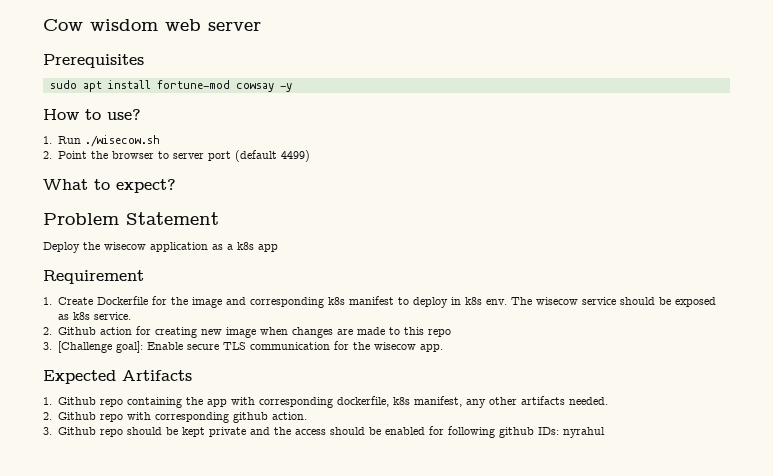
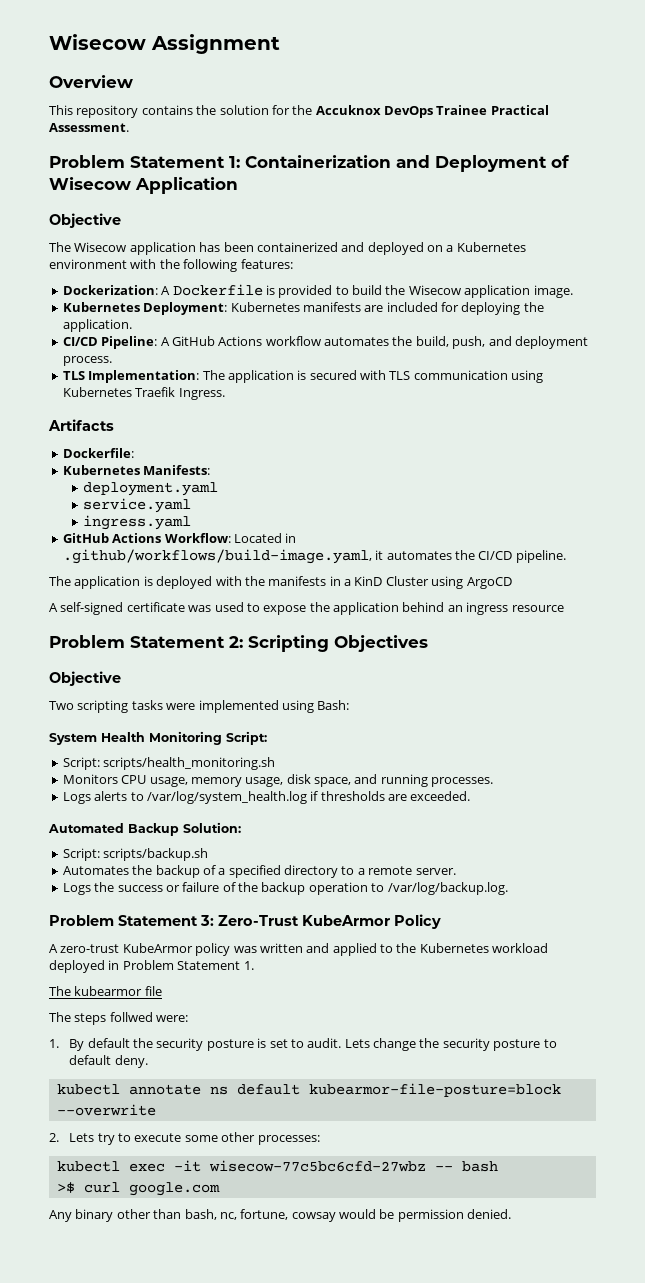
- Cow wisdom web server
- Prerequisites
- sudo apt install fortune-mod cowsay -y
- How to use?
- 1. Run ./wisecow.sh
- 2. Point the browser to server port (default 4499)
- What to expect?
- Problem Statement
- Deploy the wisecow application as a k8s app
- Requirement
- 1. Create Dockerfile for the image and corresponding k8s manifest to deploy in k8s env. The wisecow service should be exposed as k8s service.
- 2. Github action for creating new image when changes are made to this repo
- 3. [Challenge goal]: Enable secure TLS communication for the wisecow app.
- Expected Artifacts
- 1. Github repo containing the app with corresponding dockerfile, k8s manifest, any other artifacts needed.
- 2. Github repo with corresponding github action.
- 3. Github repo should be kept private and the access should be enabled for following github IDs: nyrahul
+ Wisecow Assignment
+ Overview
+ This repository contains the solution for the Accuknox DevOps Trainee Practical Assessment.
+ Problem Statement 1: Containerization and Deployment of Wisecow Application
+ Objective
+ The Wisecow application has been containerized and deployed on a Kubernetes environment with the following features:
+ Dockerization: A Dockerfile is provided to build the Wisecow application image.
+ Kubernetes Deployment: Kubernetes manifests are included for deploying the application.
+ CI/CD Pipeline: A GitHub Actions workflow automates the build, push, and deployment process.
+ TLS Implementation: The application is secured with TLS communication using Kubernetes Traefik Ingress.
+ Artifacts
+ Dockerfile:
+ Kubernetes Manifests:
+ deployment.yaml
+ service.yaml
+ ingress.yaml
+ GitHub Actions Workflow: Located in .github/workflows/build-image.yaml, it automates the CI/CD pipeline.
+ The application is deployed with the manifests in a KinD Cluster using ArgoCD
+ A self-signed certificate was used to expose the application behind an ingress resource
+ Problem Statement 2: Scripting Objectives
+ Objective
+ Two scripting tasks were implemented using Bash:
+ System Health Monitoring Script:
+ Script: scripts/health_monitoring.sh
+ Monitors CPU usage, memory usage, disk space, and running processes.
+ Logs alerts to /var/log/system_health.log if thresholds are exceeded.
+ Automated Backup Solution:
+ Script: scripts/backup.sh
+ Automates the backup of a specified directory to a remote server.
+ Logs the success or failure of the backup operation to /var/log/backup.log.
+ Problem Statement 3: Zero-Trust KubeArmor Policy
+ A zero-trust KubeArmor policy was written and applied to the Kubernetes workload deployed in Problem Statement 1.
+ The kubearmor file
+ The steps follwed were:
+ 1. By default the security posture is set to audit. Lets change the security posture to default deny.
+ kubectl annotate ns default kubearmor-file-posture=block --overwrite
+ 2. Lets try to execute some other processes:
+ kubectl exec -it wisecow-77c5bc6cfd-27wbz -- bash
+ >$ curl google.com
+ Any binary other than bash, nc, fortune, cowsay would be permission denied.

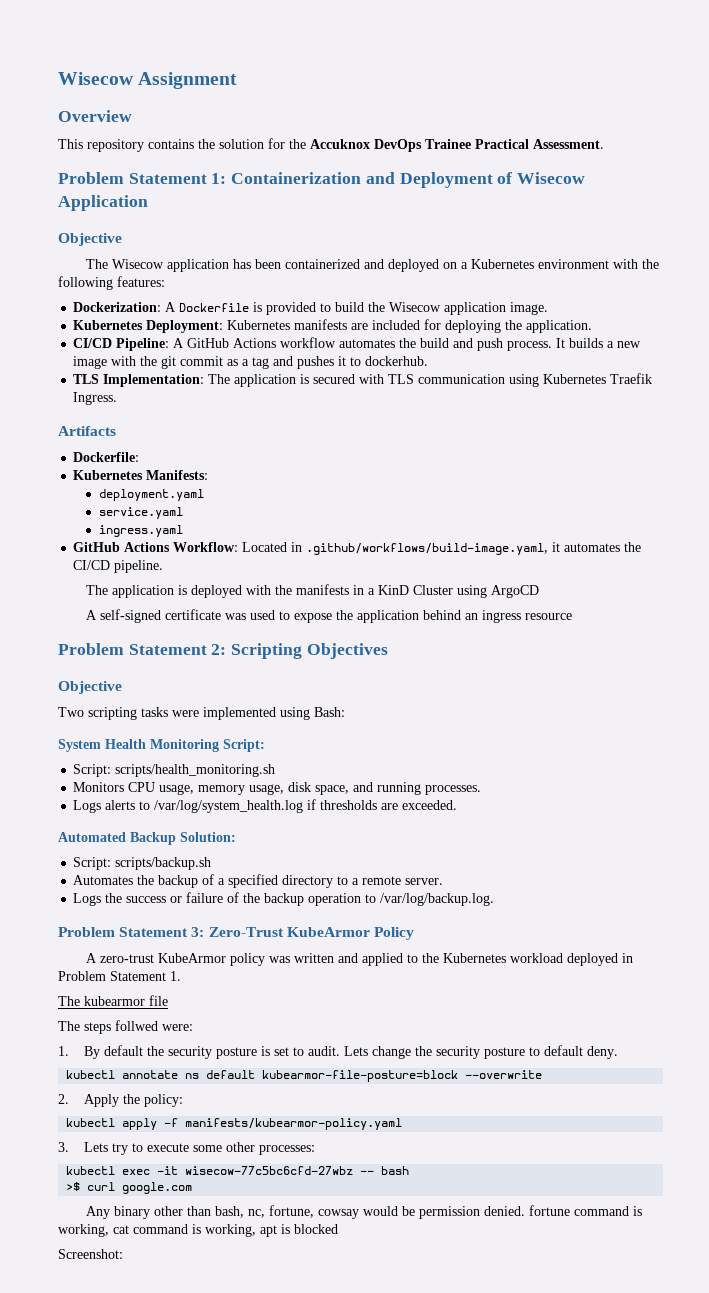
- CI/CD Pipeline: A GitHub Actions workflow automates the build, push, and deployment process.
+ CI/CD Pipeline: A GitHub Actions workflow automates the build and push process. It builds a new image with the git commit as a tag and pushes it to dockerhub.
- 2. Lets try to execute some other processes:
+ 2. Apply the policy:
+ kubectl apply -f manifests/kubearmor-policy.yaml
+ 3. Lets try to execute some other processes:
- Any binary other than bash, nc, fortune, cowsay would be permission denied.
+ Any binary other than bash, nc, fortune, cowsay would be permission denied. fortune command is working, cat command is working, apt is blocked
+ Screenshot:

